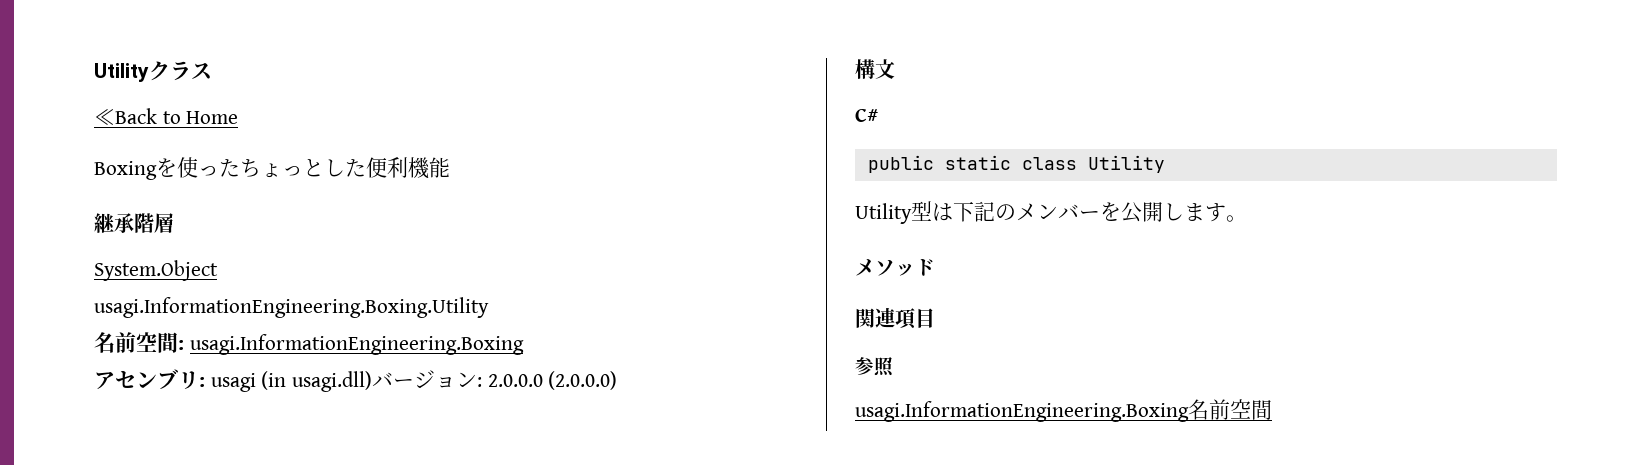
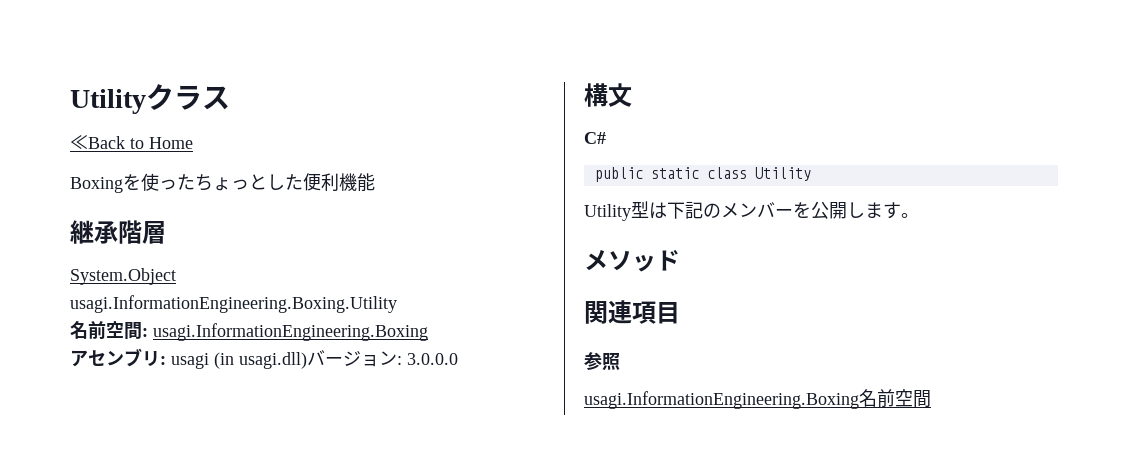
- アセンブリ: usagi (in usagi.dll)バージョン: 2.0.0.0 (2.0.0.0)
+ アセンブリ: usagi (in usagi.dll)バージョン: 3.0.0.0

